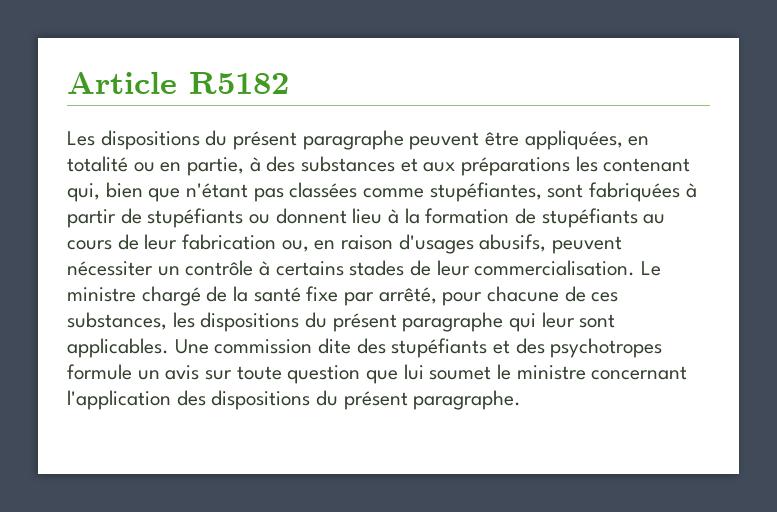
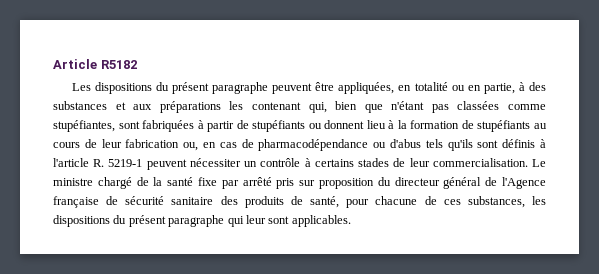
- Les dispositions du présent paragraphe peuvent être appliquées, en totalité ou en partie, à des substances et aux préparations les contenant qui, bien que n'étant pas classées comme stupéfiantes, sont fabriquées à partir de stupéfiants ou donnent lieu à la formation de stupéfiants au cours de leur fabrication ou, en raison d'usages abusifs, peuvent nécessiter un contrôle à certains stades de leur commercialisation.
+ Les dispositions du présent paragraphe peuvent être appliquées, en totalité ou en partie, à des substances et aux préparations les contenant qui, bien que n'étant pas classées comme stupéfiantes, sont fabriquées à partir de stupéfiants ou donnent lieu à la formation de stupéfiants au cours de leur fabrication ou, en cas de pharmacodépendance ou d'abus tels qu'ils sont définis à l'article R. 5219-1 peuvent nécessiter un contrôle à certains stades de leur commercialisation.
- Le ministre chargé de la santé fixe par arrêté, pour chacune de ces substances, les dispositions du présent paragraphe qui leur sont applicables. Une commission dite des stupéfiants et des psychotropes formule un avis sur toute question que lui soumet le ministre concernant l'application des dispositions du présent paragraphe.
+ Le ministre chargé de la santé fixe par arrêté pris sur proposition du directeur général de l'Agence française de sécurité sanitaire des produits de santé, pour chacune de ces substances, les dispositions du présent paragraphe qui leur sont applicables.

